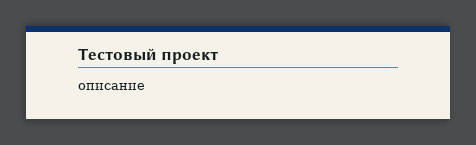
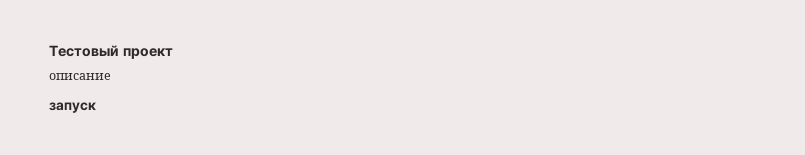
+ запуск

